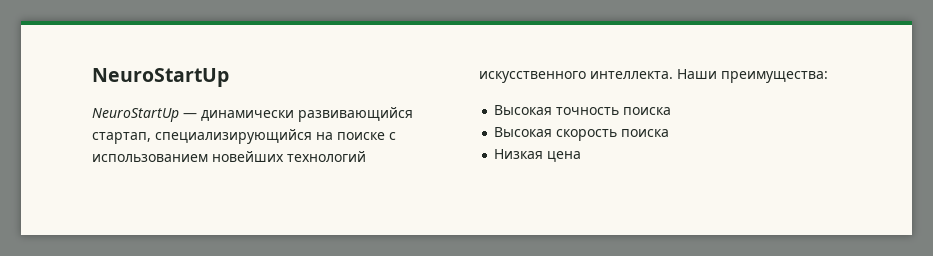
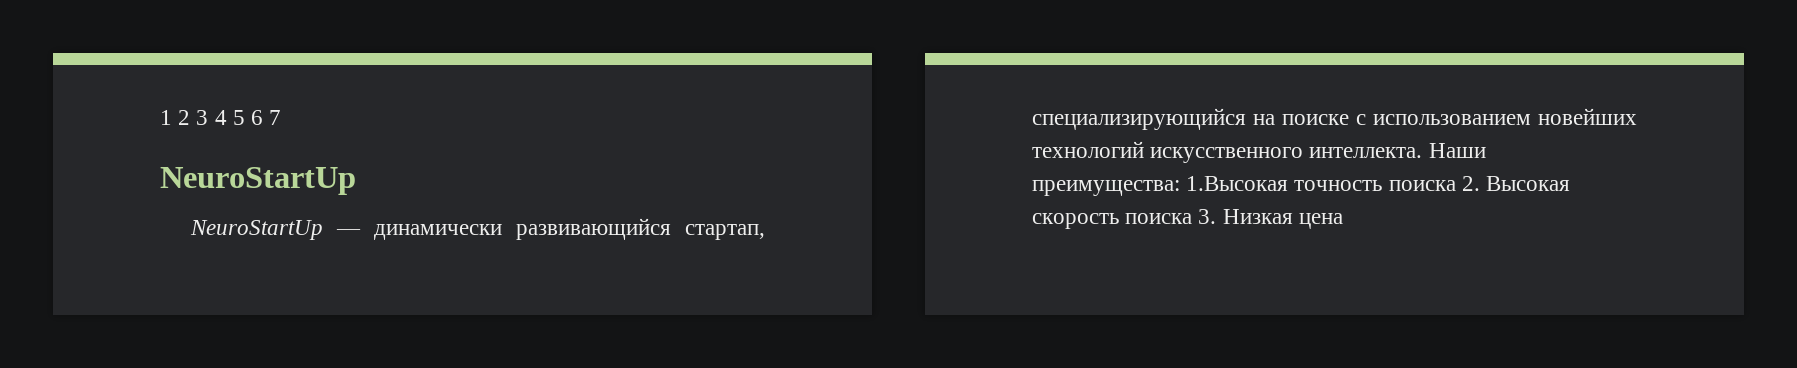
+ 1 2 3 4 5 6 7
- Наши преимущества:
- Высокая точность поиска
- Высокая скорость поиска
- Низкая цена
+ Наши преимущества: 1.Высокая точность поиска 2. Высокая скорость поиска 3. Низкая цена

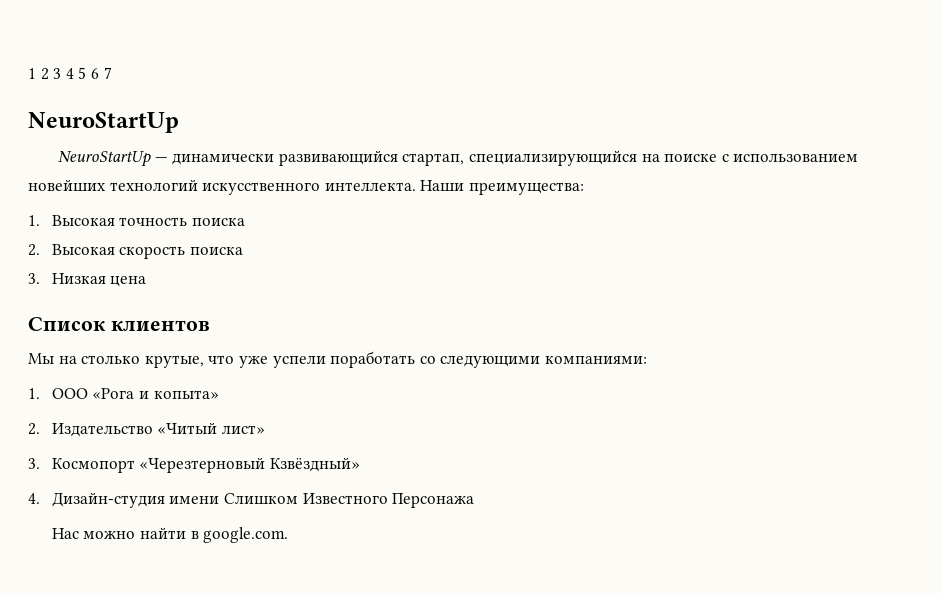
- Наши преимущества: 1.Высокая точность поиска 2. Высокая скорость поиска 3. Низкая цена
+ Наши преимущества:
+ 1. Высокая точность поиска
+ 2. Высокая скорость поиска
+ 3. Низкая цена
+ Список клиентов
+ Мы на столько крутые, что уже успели поработать со следующими компаниями:
+ 1. ООО «Рога и копыта»
+ 2. Издательство «Читый лист»
+ 3. Космопорт «Черезтерновый Кзвёздный»
+ 4. Дизайн-студия имени Слишком Известного Персонажа
+ Нас можно найти в google.com.

